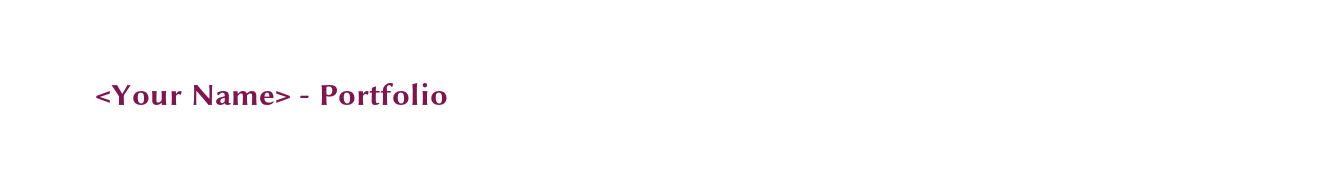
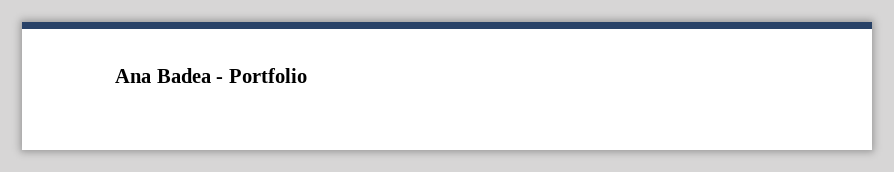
- <Your Name> - Portfolio
+ Ana Badea - Portfolio

